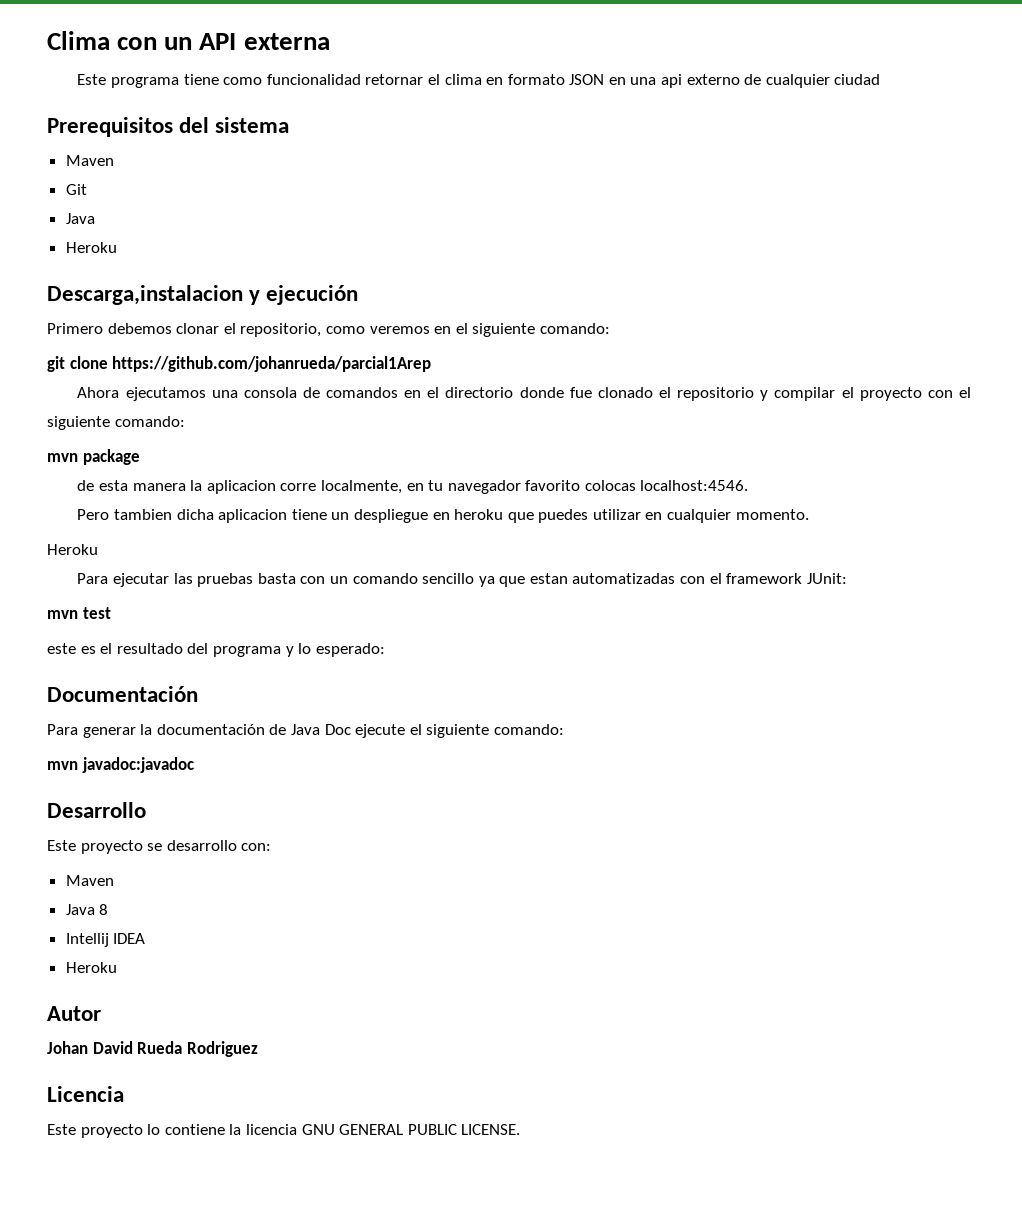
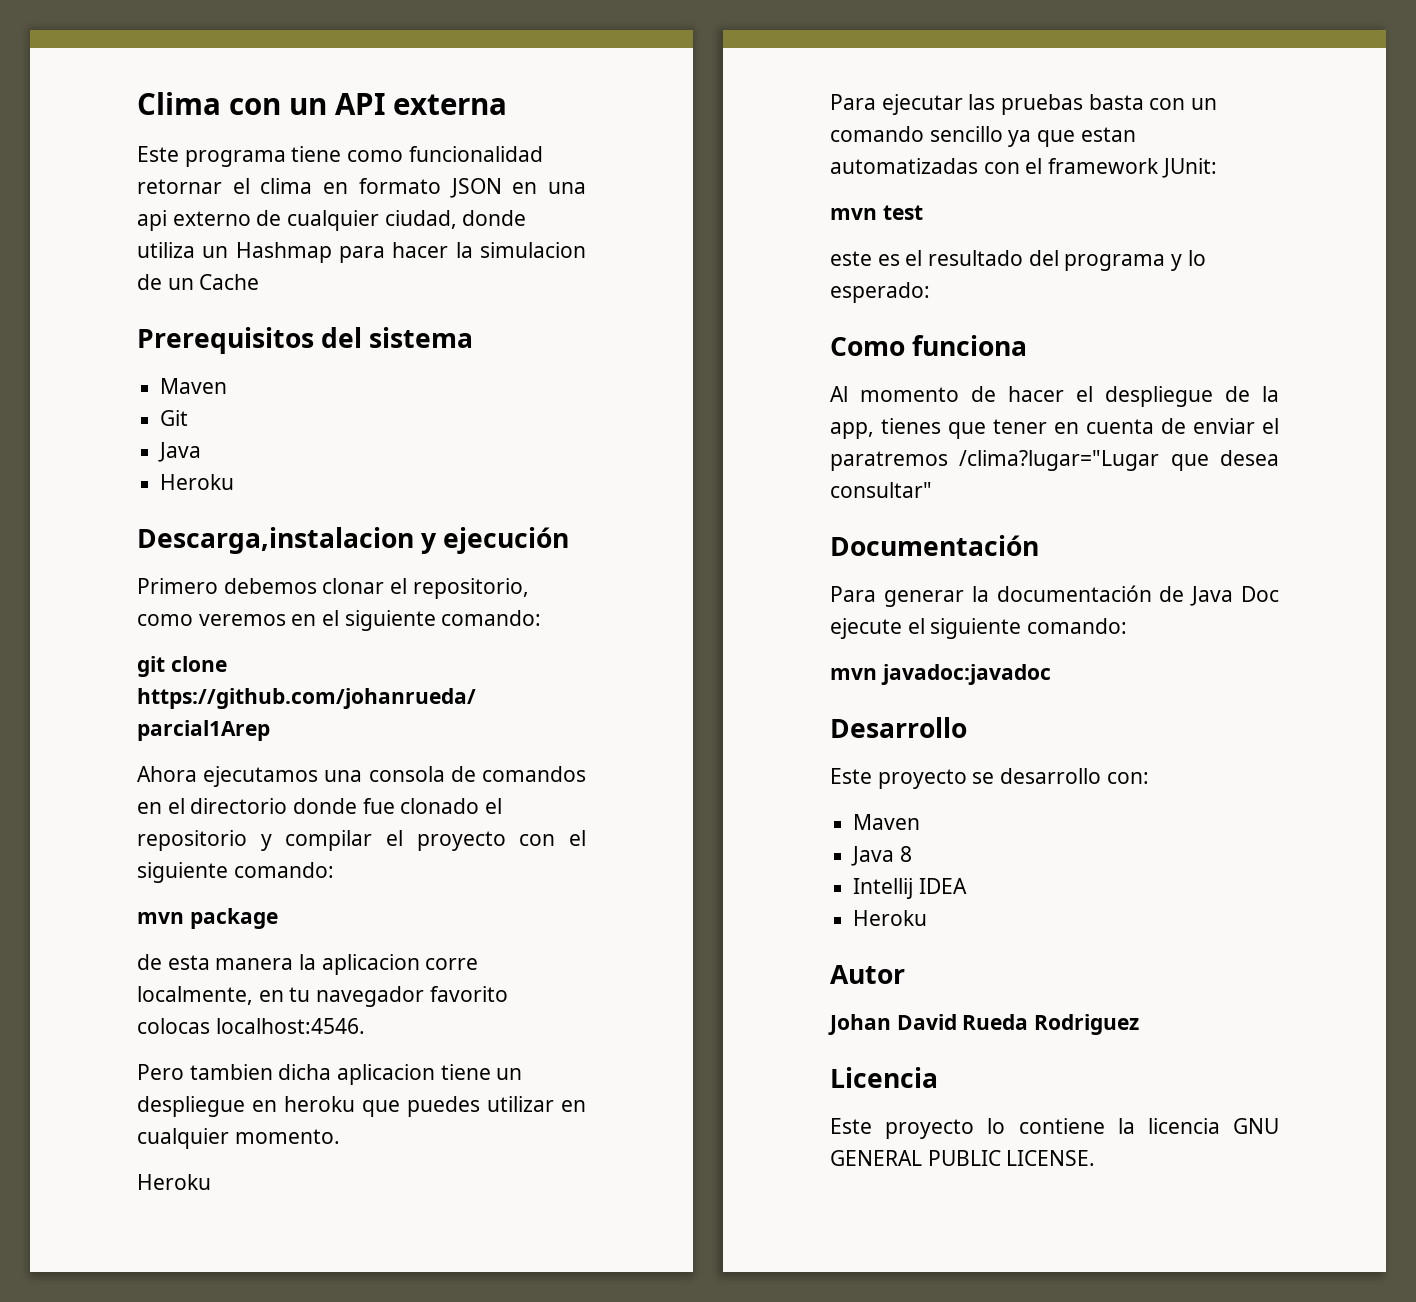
- Este programa tiene como funcionalidad retornar el clima en formato JSON en una api externo de cualquier ciudad
+ Este programa tiene como funcionalidad retornar el clima en formato JSON en una api externo de cualquier ciudad, donde utiliza un Hashmap para hacer la simulacion de un Cache
+ Como funciona
+ Al momento de hacer el despliegue de la app, tienes que tener en cuenta de enviar el paratremos /clima?lugar="Lugar que desea consultar"

